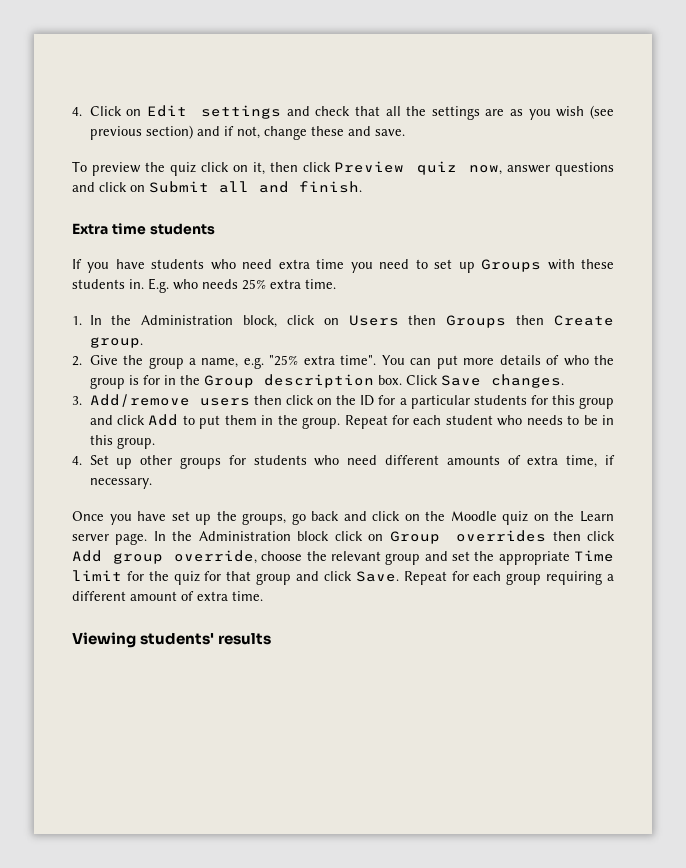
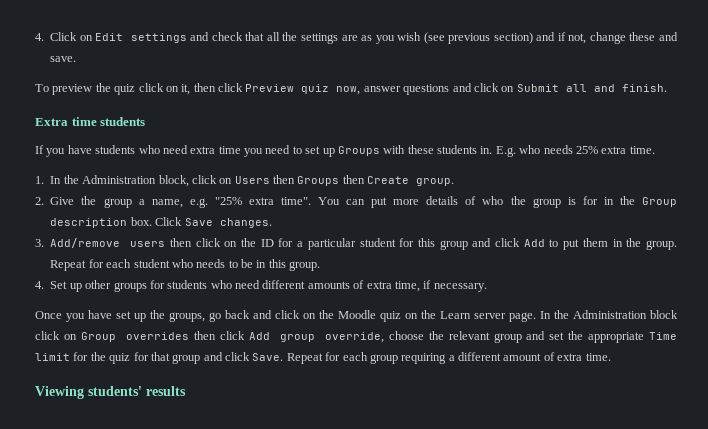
- 3. Add/remove users then click on the ID for a particular students for this group and click Add to put them in the group.
+ 3. Add/remove users then click on the ID for a particular student for this group and click Add to put them in the group.

